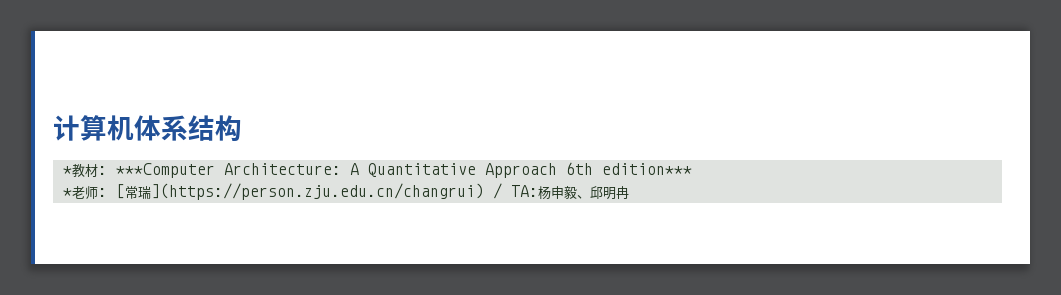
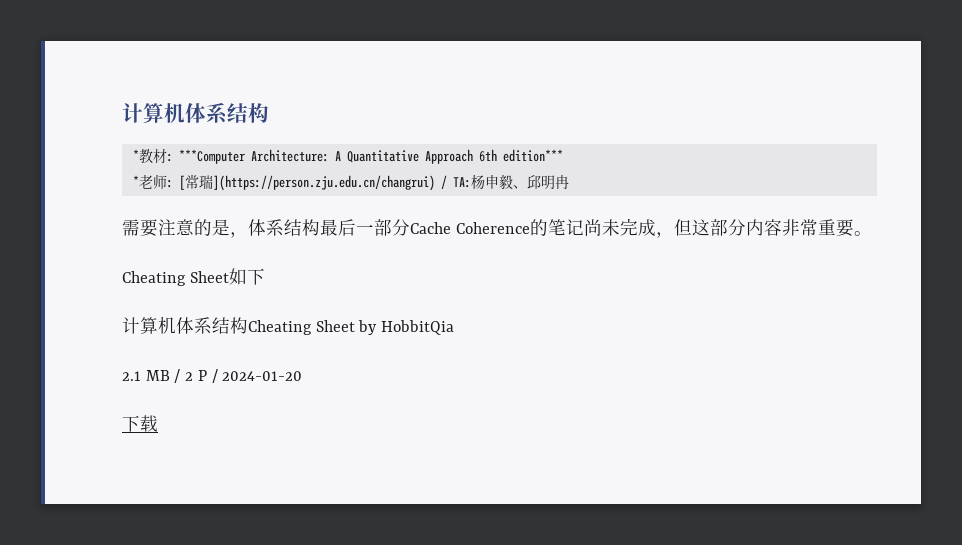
+ 需要注意的是，体系结构最后一部分Cache Coherence的笔记尚未完成，但这部分内容非常重要。
+ Cheating Sheet如下
+ 计算机体系结构Cheating Sheet by HobbitQia
+ 2.1 MB / 2 P / 2024-01-20
+ 下载

